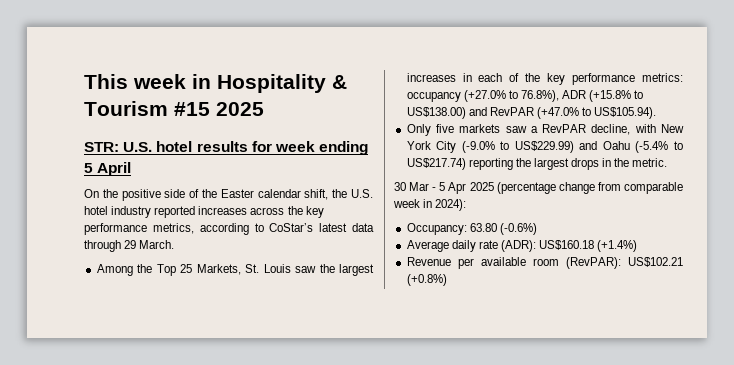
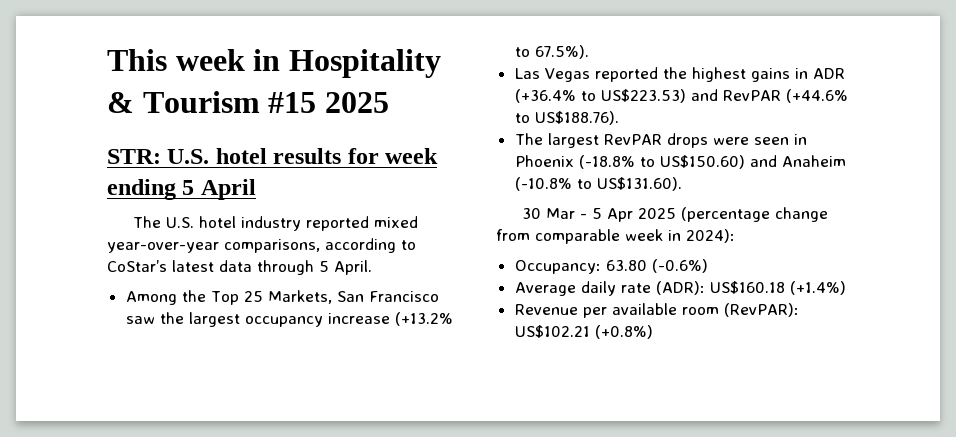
- On the positive side of the Easter calendar shift, the U.S. hotel industry reported increases across the key performance metrics, according to CoStar’s latest data through 29 March.
+ The U.S. hotel industry reported mixed year-over-year comparisons, according to CoStar’s latest data through 5 April.
- Among the Top 25 Markets, St. Louis saw the largest increases in each of the key performance metrics: occupancy (+27.0% to 76.8%), ADR (+15.8% to US$138.00) and RevPAR (+47.0% to US$105.94).
- Only five markets saw a RevPAR decline, with New York City (-9.0% to US$229.99) and Oahu (-5.4% to US$217.74) reporting the largest drops in the metric.
+ Among the Top 25 Markets, San Francisco saw the largest occupancy increase (+13.2% to 67.5%).
+ Las Vegas reported the highest gains in ADR (+36.4% to US$223.53) and RevPAR (+44.6% to US$188.76).
+ The largest RevPAR drops were seen in Phoenix (-18.8% to US$150.60) and Anaheim (-10.8% to US$131.60).

